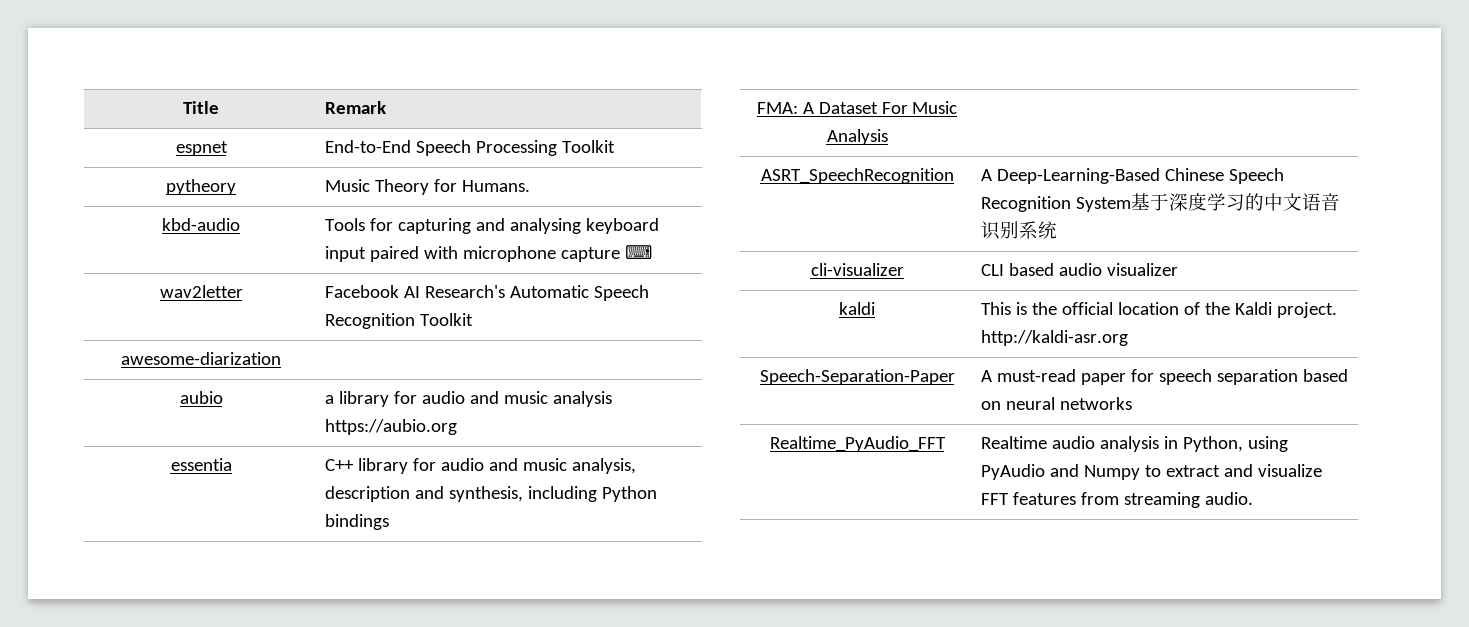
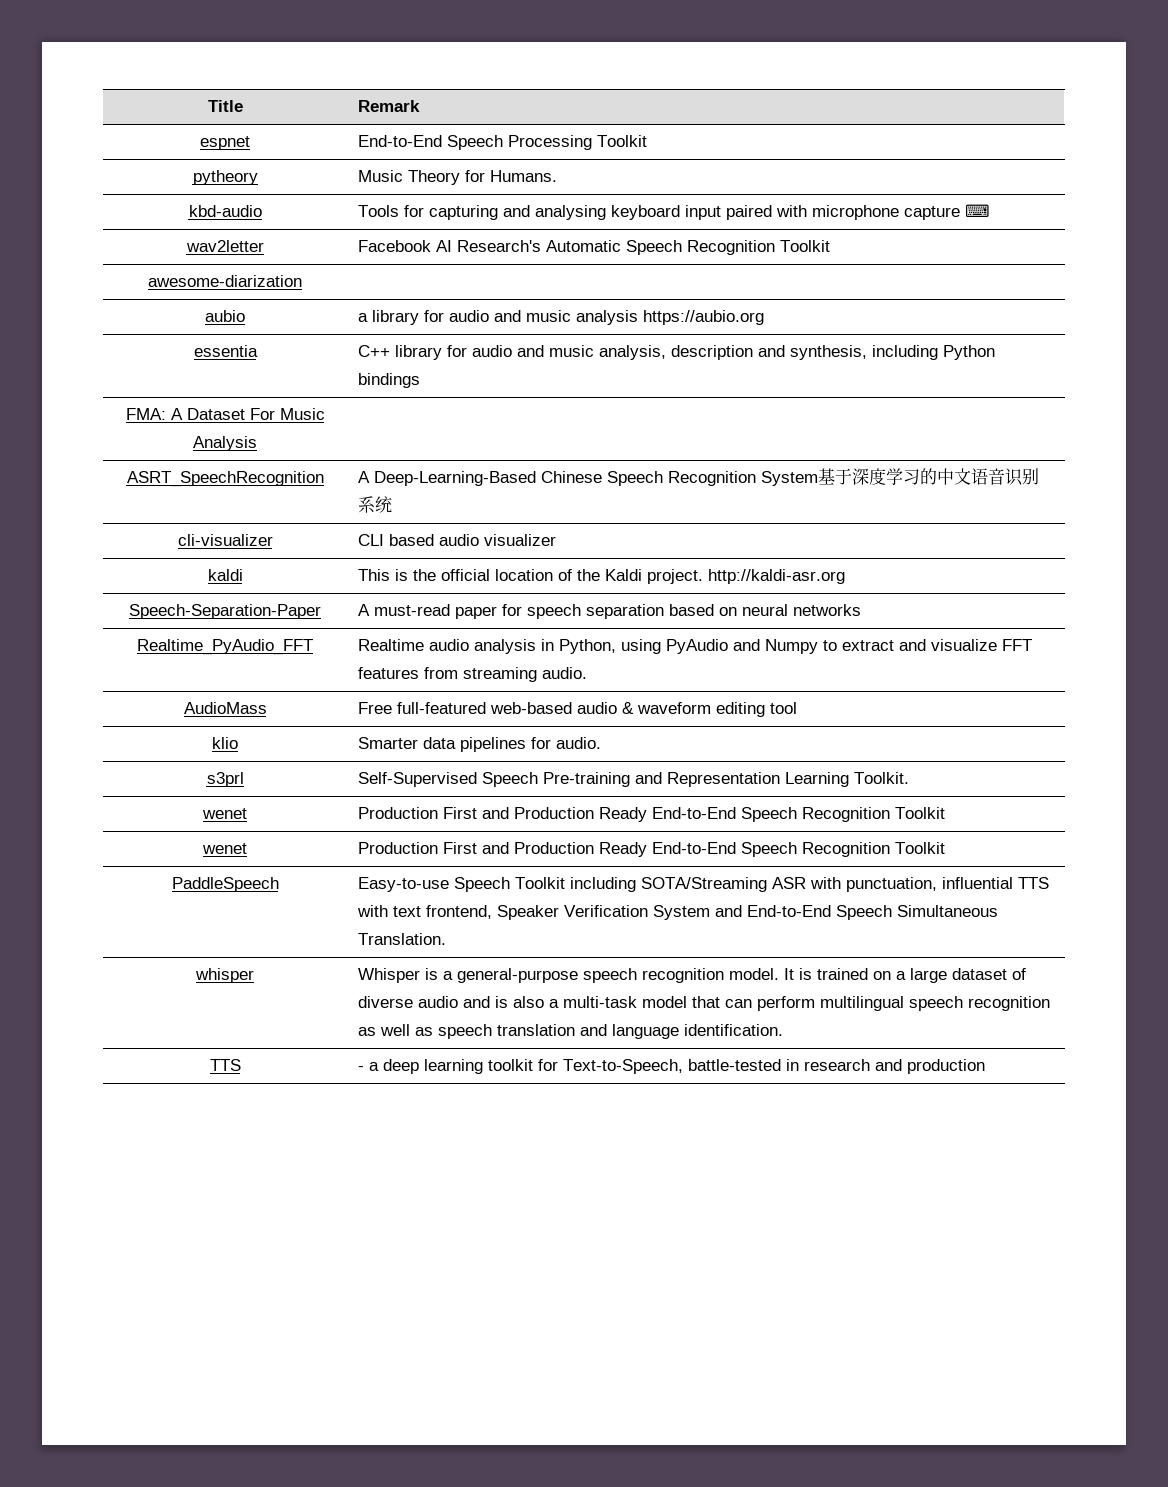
+ AudioMass | Free full-featured web-based audio & waveform editing tool
+ klio | Smarter data pipelines for audio.
+ s3prl | Self-Supervised Speech Pre-training and Representation Learning Toolkit.
+ wenet | Production First and Production Ready End-to-End Speech Recognition Toolkit
+ wenet | Production First and Production Ready End-to-End Speech Recognition Toolkit
+ PaddleSpeech | Easy-to-use Speech Toolkit including SOTA/Streaming ASR with punctuation, influential TTS with text frontend, Speaker Verification System and End-to-End Speech Simultaneous Translation.
+ whisper | Whisper is a general-purpose speech recognition model. It is trained on a large dataset of diverse audio and is also a multi-task model that can perform multilingual speech recognition as well as speech translation and language identification.
+ TTS | - a deep learning toolkit for Text-to-Speech, battle-tested in research and production

